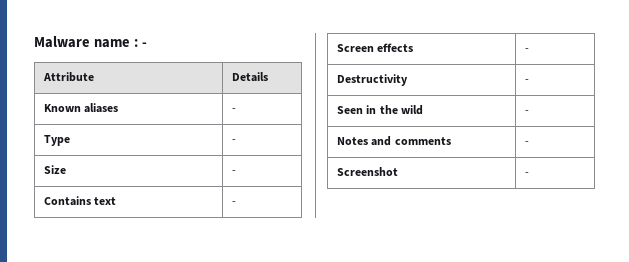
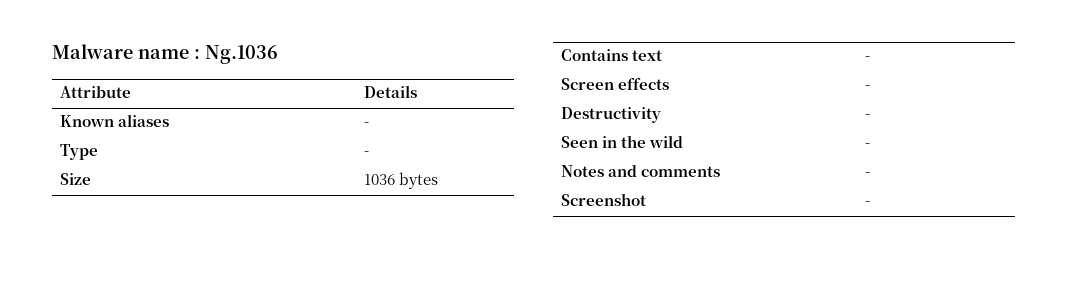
- Malware name : -
+ Malware name : Ng.1036
- Size | -
+ Size | 1036 bytes

